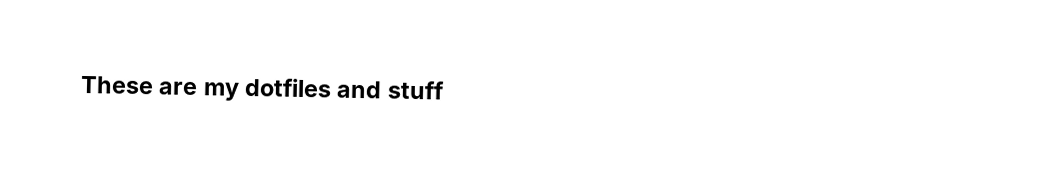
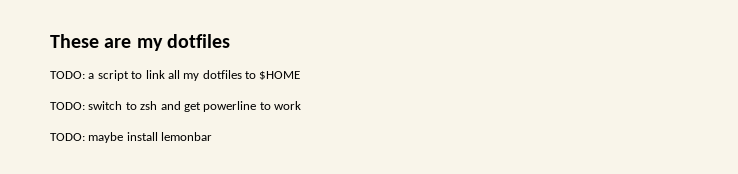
- These are my dotfiles and stuff
+ These are my dotfiles
+ TODO: a script to link all my dotfiles to $HOME
+ TODO: switch to zsh and get powerline to work
+ TODO: maybe install lemonbar

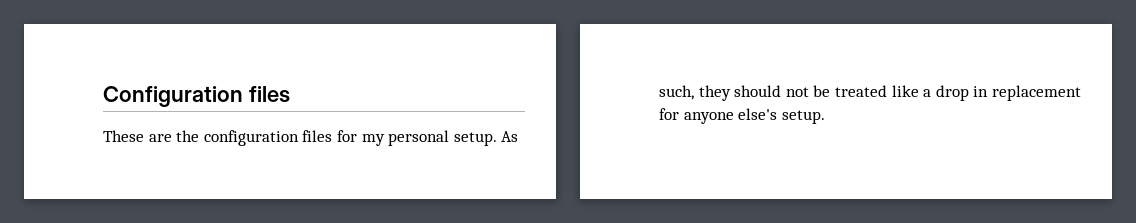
- These are my dotfiles
- TODO: a script to link all my dotfiles to $HOME
- TODO: switch to zsh and get powerline to work
- TODO: maybe install lemonbar
+ Configuration files
+ These are the configuration files for my personal setup. As such, they should not be treated like a drop in replacement for anyone else's setup.

